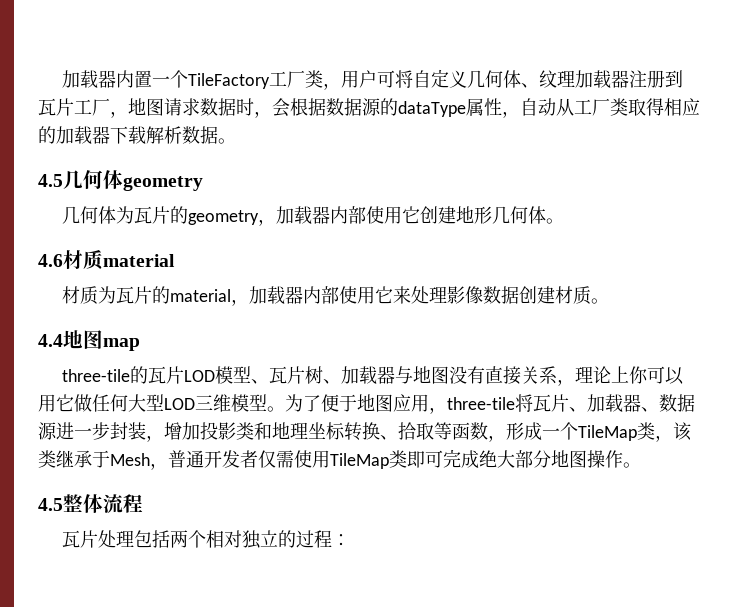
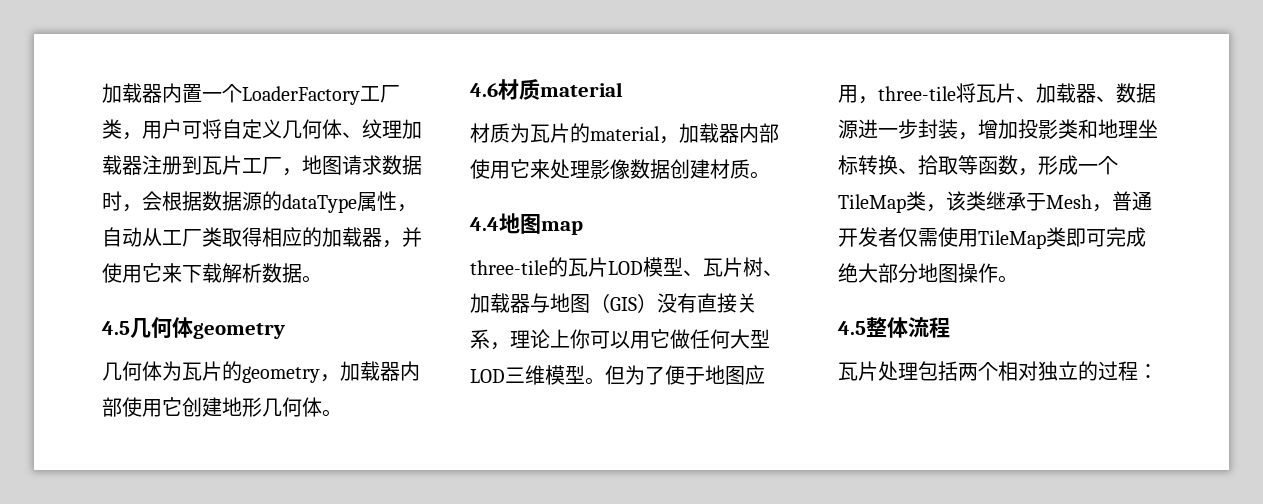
- 加载器内置一个TileFactory工厂类，用户可将自定义几何体、纹理加载器注册到瓦片工厂，地图请求数据时，会根据数据源的dataType属性，自动从工厂类取得相应的加载器下载解析数据。
+ 加载器内置一个LoaderFactory工厂类，用户可将自定义几何体、纹理加载器注册到瓦片工厂，地图请求数据时，会根据数据源的dataType属性，自动从工厂类取得相应的加载器，并使用它来下载解析数据。
- three-tile的瓦片LOD模型、瓦片树、加载器与地图没有直接关系，理论上你可以用它做任何大型LOD三维模型。
+ three-tile的瓦片LOD模型、瓦片树、加载器与地图（GIS）没有直接关系，理论上你可以用它做任何大型LOD三维模型。
- 为了便于地图应用，three-tile将瓦片、加载器、数据源进一步封装，增加投影类和地理坐标转换、拾取等函数，形成一个TileMap类，该类继承于Mesh，普通开发者仅需使用TileMap类即可完成绝大部分地图操作。
+ 但为了便于地图应用，three-tile将瓦片、加载器、数据源进一步封装，增加投影类和地理坐标转换、拾取等函数，形成一个TileMap类，该类继承于Mesh，普通开发者仅需使用TileMap类即可完成绝大部分地图操作。

